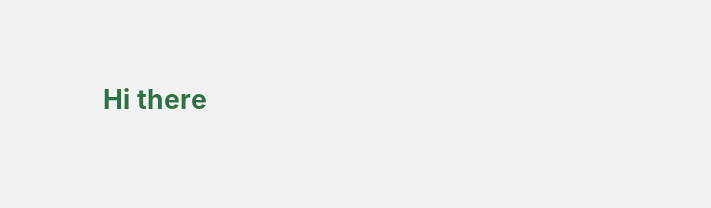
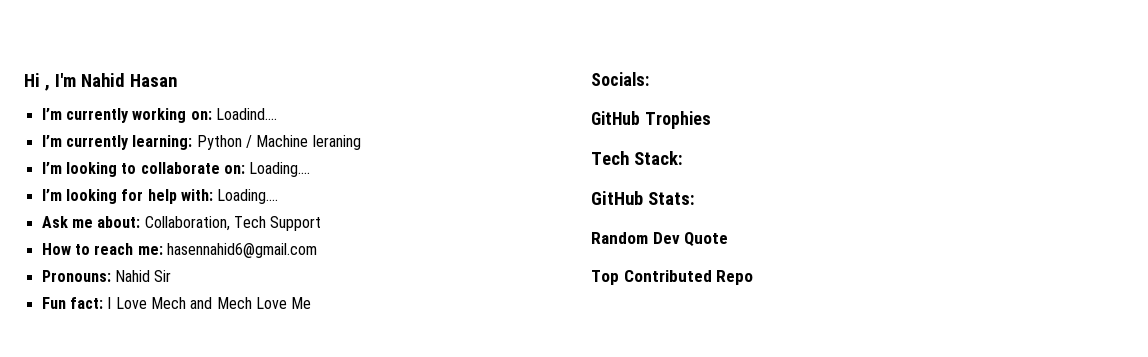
- Hi there
+ Hi , I'm Nahid Hasan
+ I’m currently working on: Loadind....
+ I’m currently learning: Python / Machine leraning
+ I’m looking to collaborate on: Loading....
+ I’m looking for help with: Loading....
+ Ask me about: Collaboration, Tech Support
+ How to reach me: hasennahid6@gmail.com
+ Pronouns: Nahid Sir
+ Fun fact: I Love Mech and Mech Love Me
+ Socials:
+ GitHub Trophies
+ Tech Stack:
+ GitHub Stats:
+ Random Dev Quote
+ Top Contributed Repo

